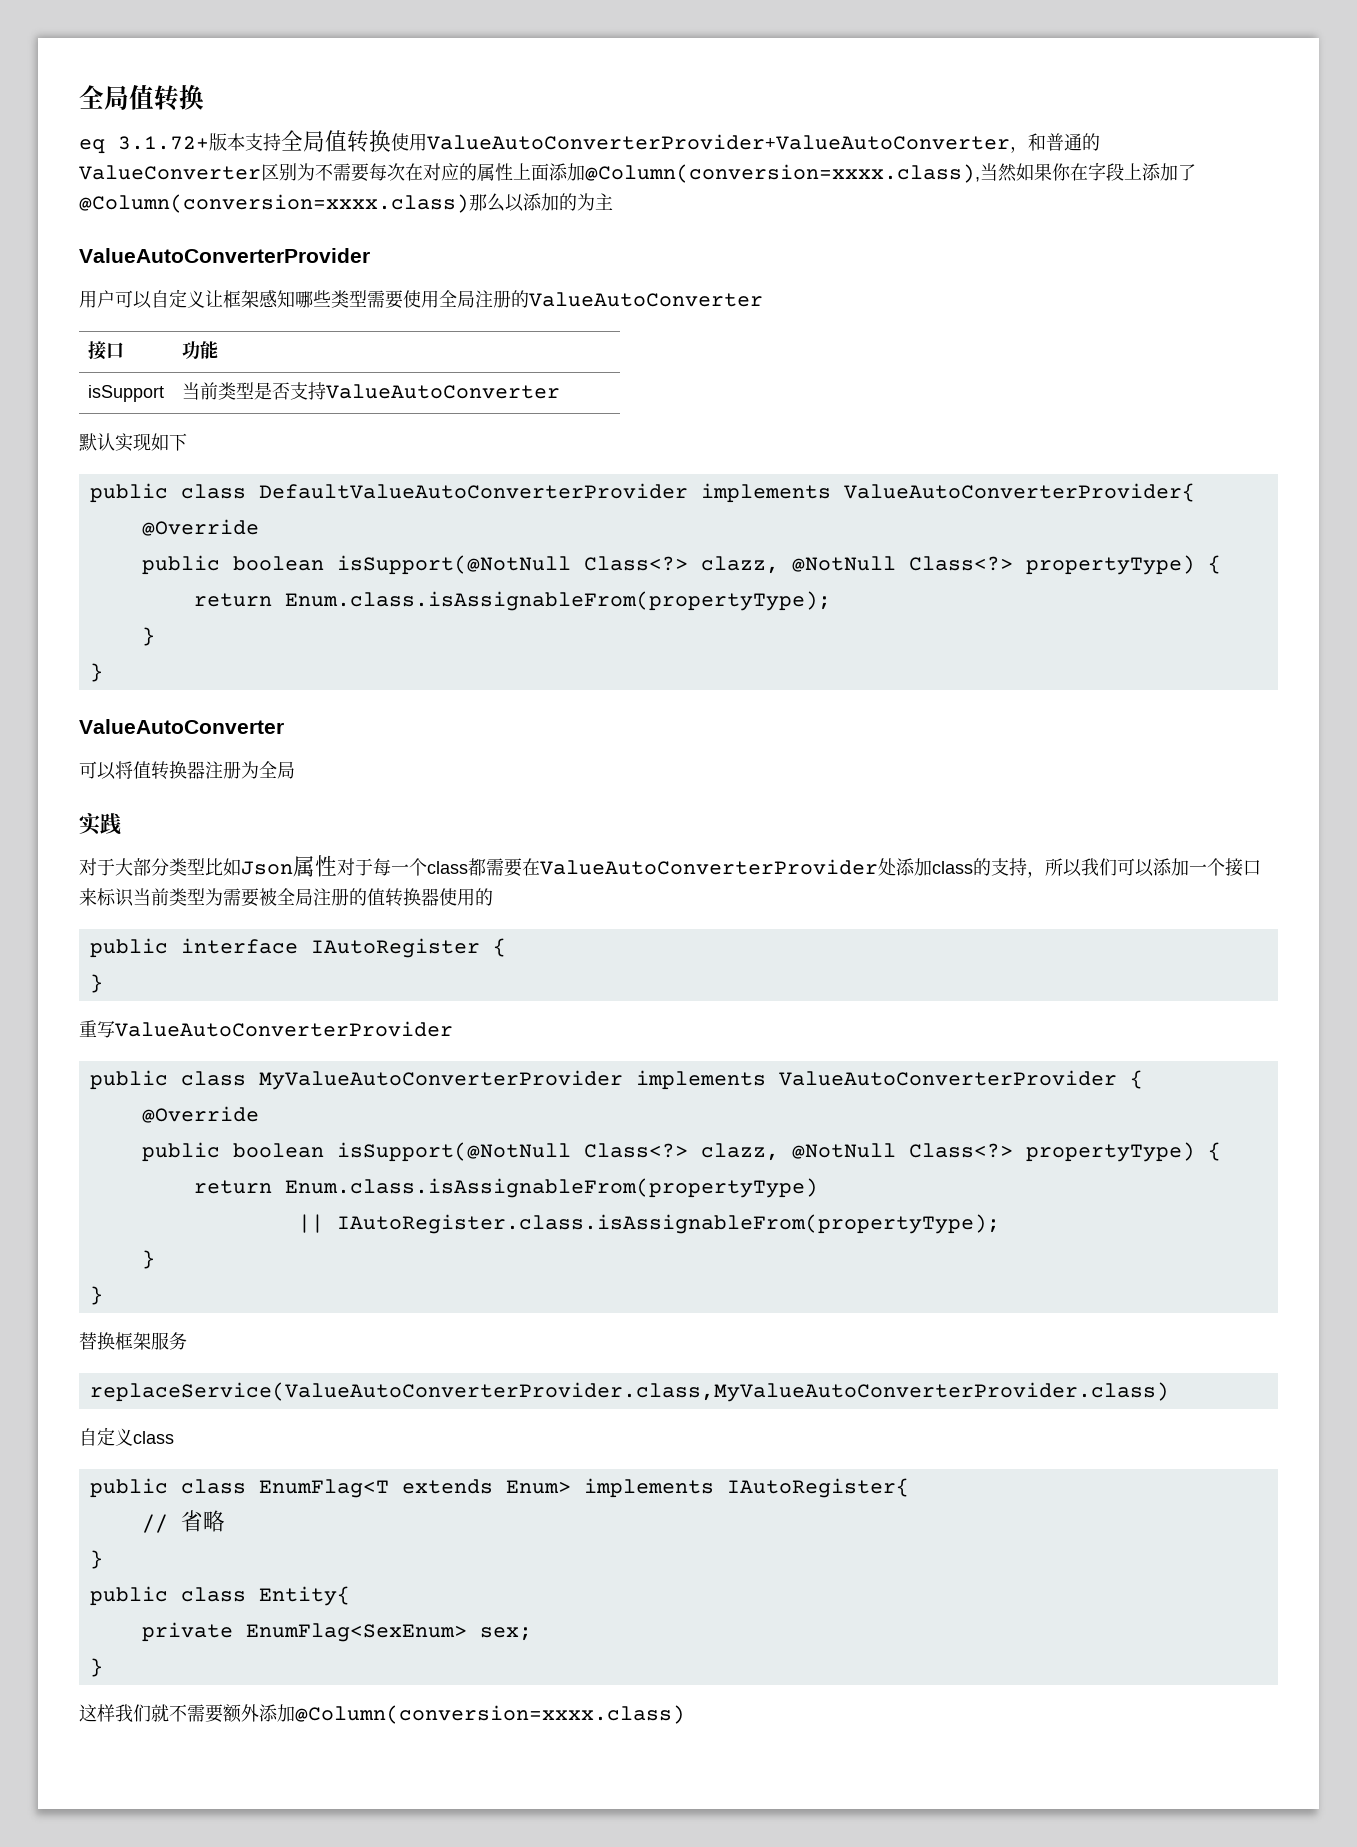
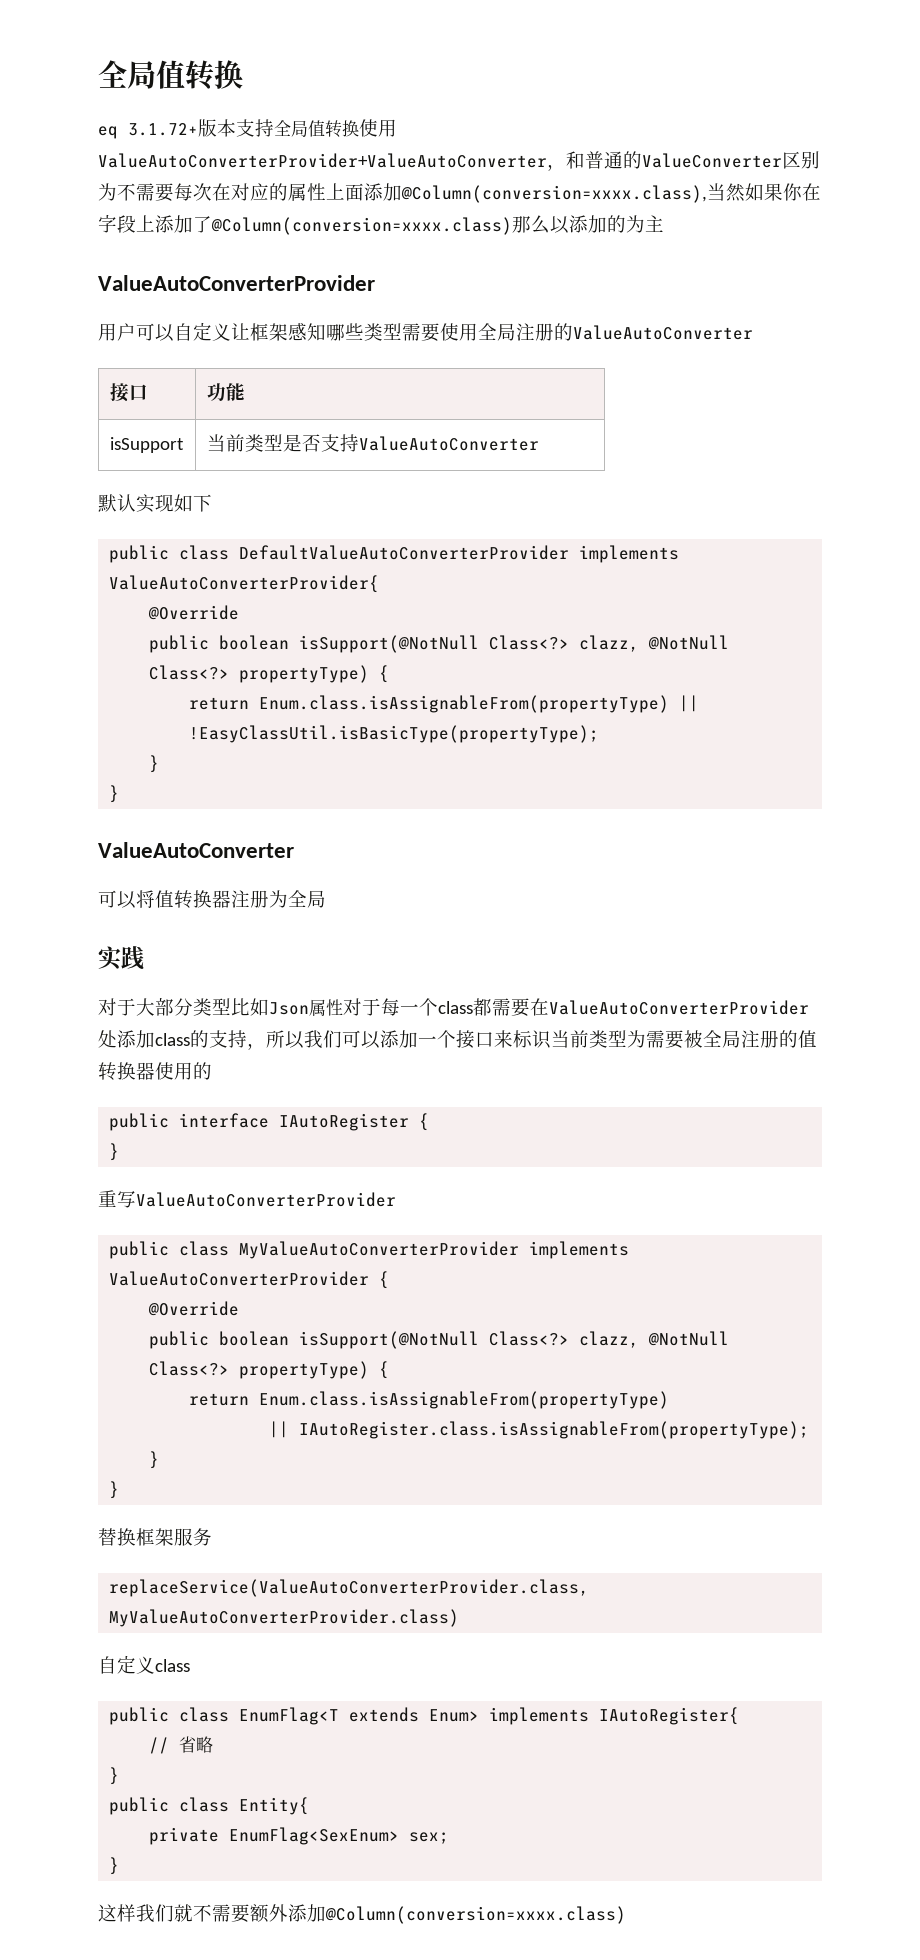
- return Enum.class.isAssignableFrom(propertyType);
+ return Enum.class.isAssignableFrom(propertyType) || !EasyClassUtil.isBasicType(propertyType);

